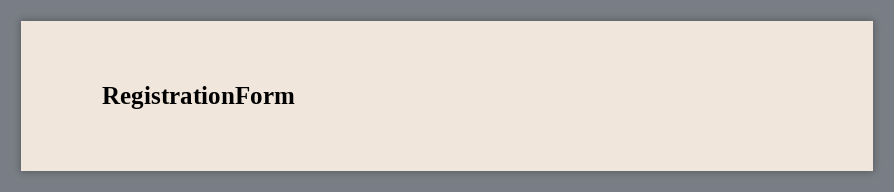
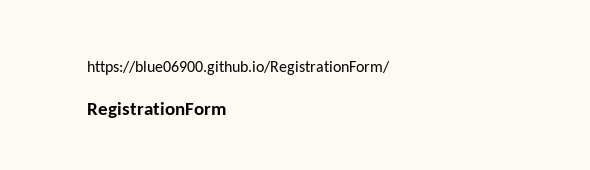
+ https://blue06900.github.io/RegistrationForm/

